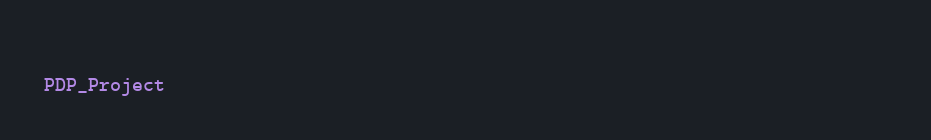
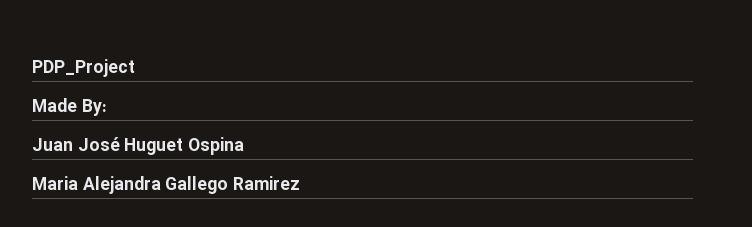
+ Made By:
+ Juan José Huguet Ospina
+ Maria Alejandra Gallego Ramirez

